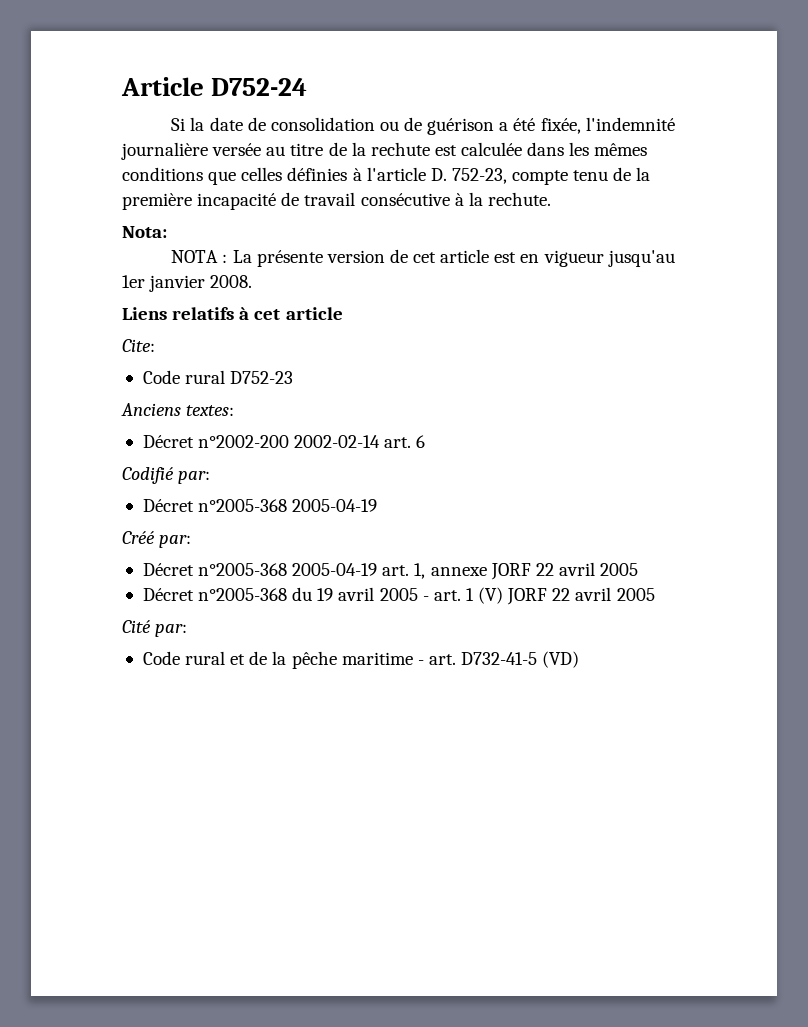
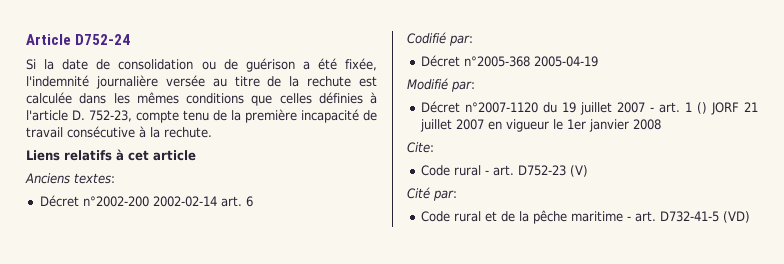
- Nota:
- NOTA : La présente version de cet article est en vigueur jusqu'au 1er janvier 2008.
- Cite:
- Code rural D752-23
- Créé par:
- Décret n°2005-368 2005-04-19 art. 1, annexe JORF 22 avril 2005
- Décret n°2005-368 du 19 avril 2005 - art. 1 (V) JORF 22 avril 2005
+ Modifié par:
+ Décret n°2007-1120 du 19 juillet 2007 - art. 1 () JORF 21 juillet 2007 en vigueur le 1er janvier 2008
+ Cite:
+ Code rural - art. D752-23 (V)

